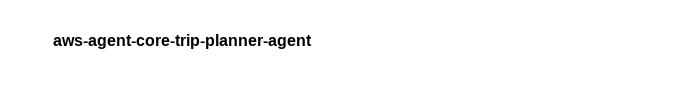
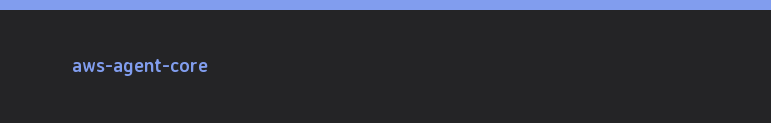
- aws-agent-core-trip-planner-agent
+ aws-agent-core

